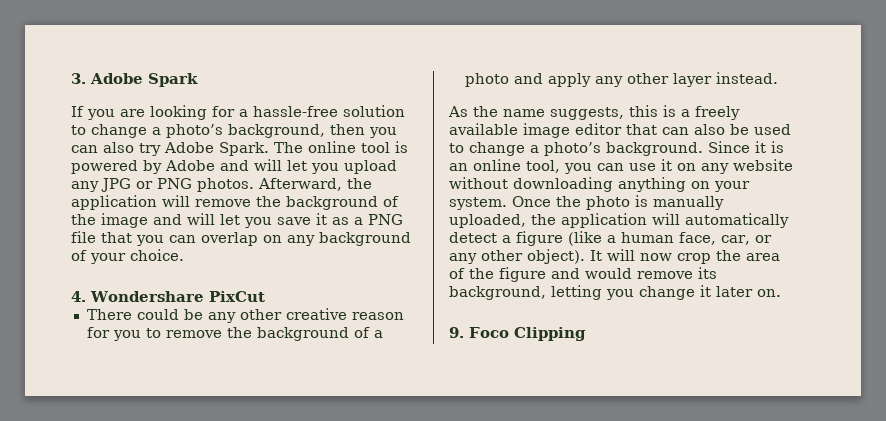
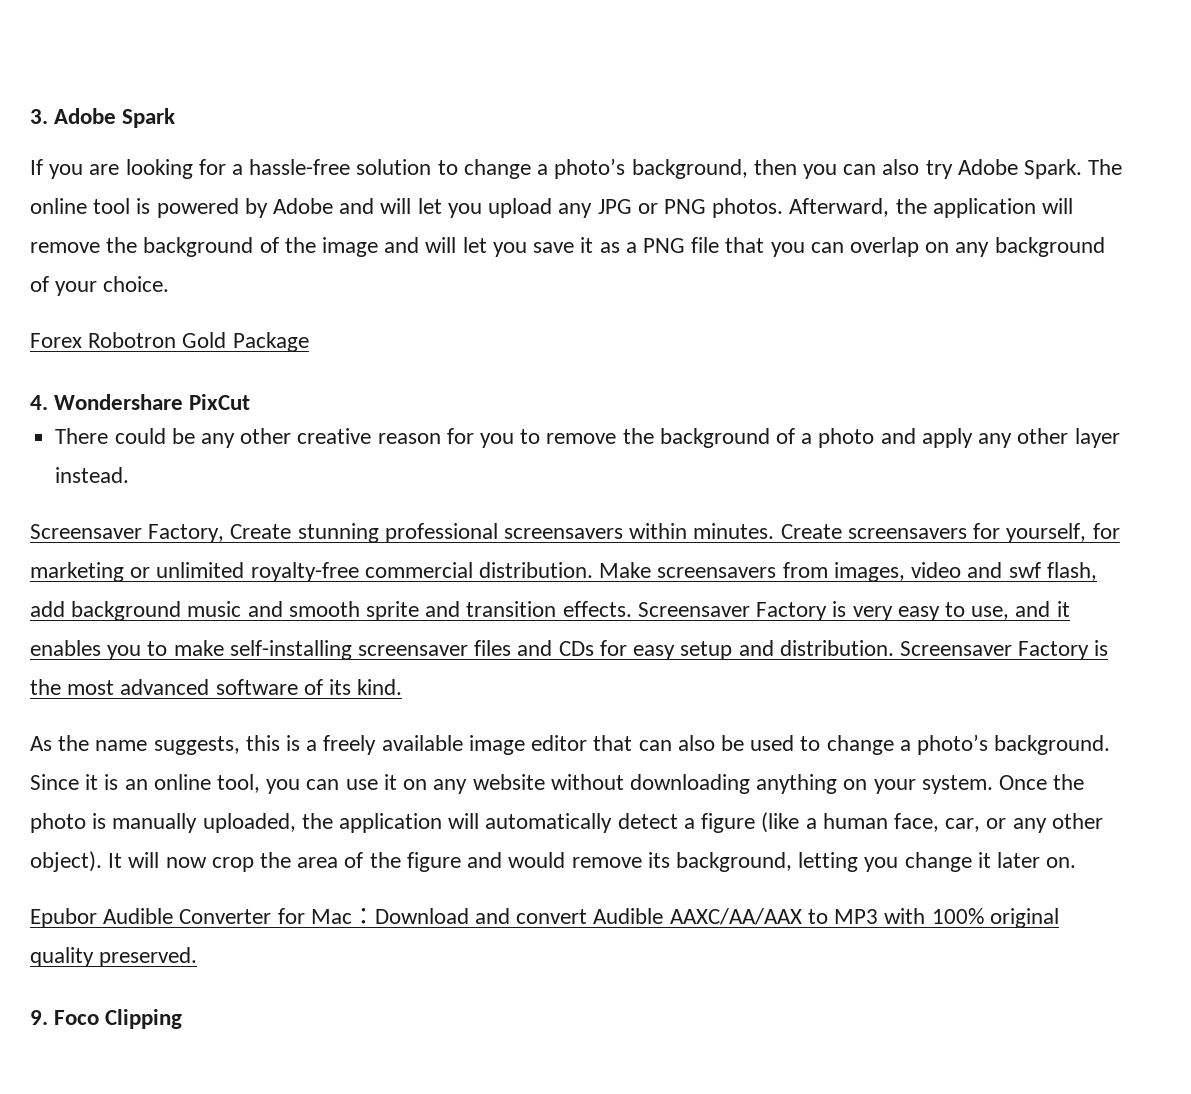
+ Forex Robotron Gold Package
+ Screensaver Factory, Create stunning professional screensavers within minutes. Create screensavers for yourself, for marketing or unlimited royalty-free commercial distribution. Make screensavers from images, video and swf flash, add background music and smooth sprite and transition effects. Screensaver Factory is very easy to use, and it enables you to make self-installing screensaver files and CDs for easy setup and distribution. Screensaver Factory is the most advanced software of its kind.
+ Epubor Audible Converter for Mac：Download and convert Audible AAXC/AA/AAX to MP3 with 100% original quality preserved.

